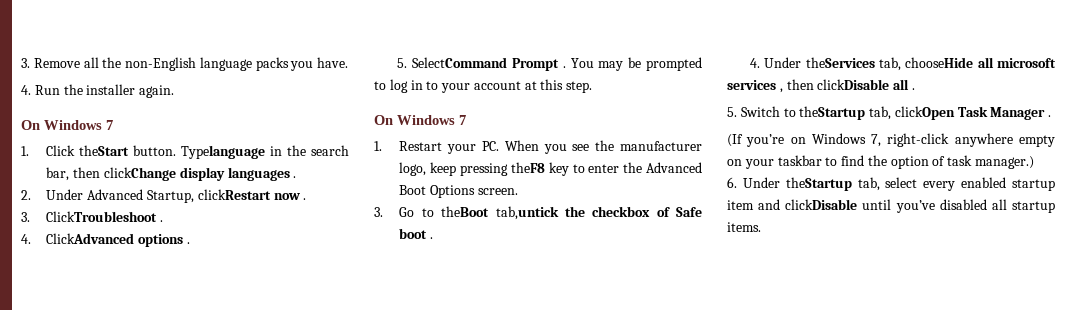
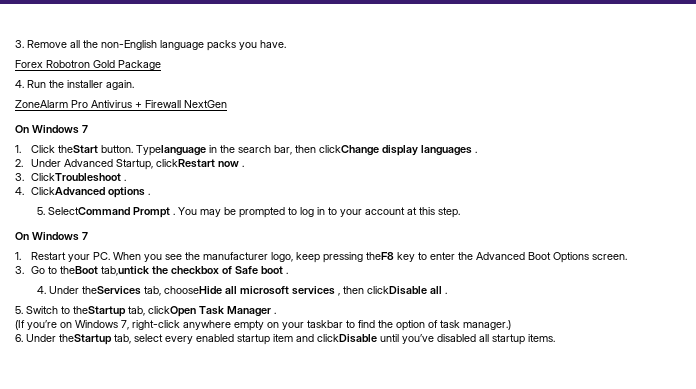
+ Forex Robotron Gold Package
+ ZoneAlarm Pro Antivirus + Firewall NextGen

